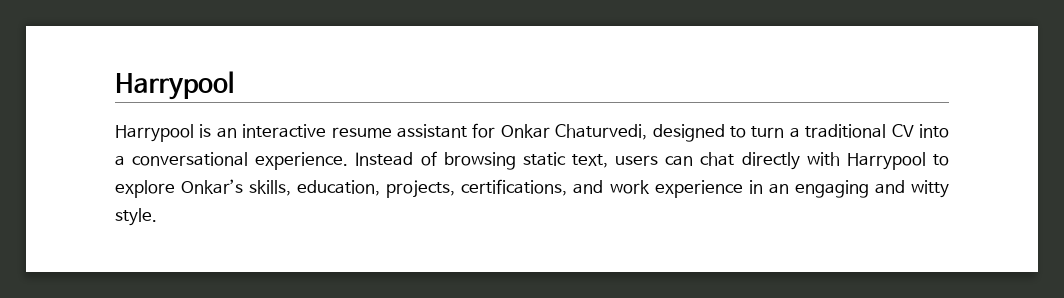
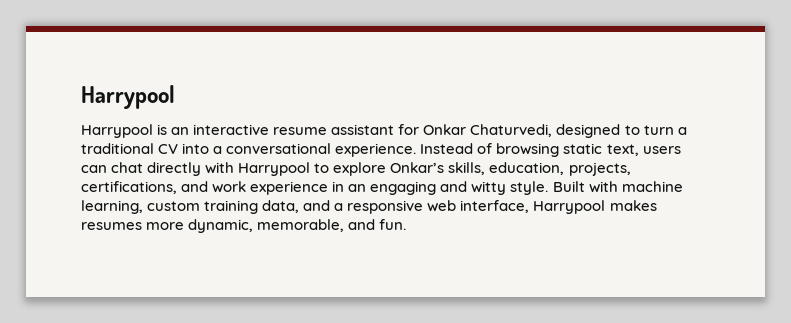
+ Built with machine learning, custom training data, and a responsive web interface, Harrypool makes resumes more dynamic, memorable, and fun.

